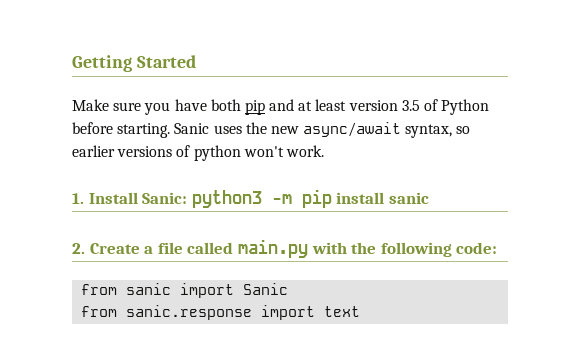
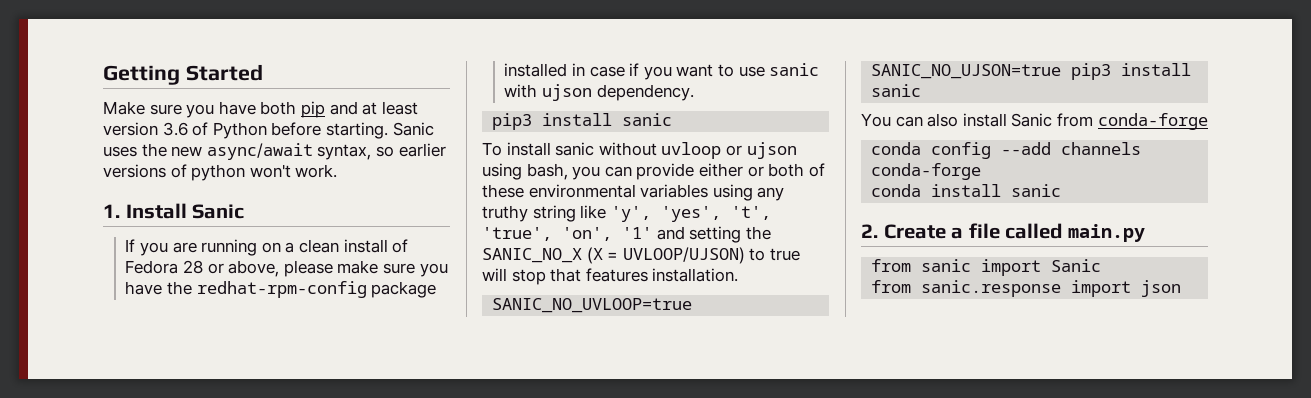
- Make sure you have both pip and at least version 3.5 of Python before starting.
+ Make sure you have both pip and at least version 3.6 of Python before starting.
- 1. Install Sanic: python3 -m pip install sanic
+ 1. Install Sanic
+ If you are running on a clean install of Fedora 28 or above, please make sure you have the redhat-rpm-config package installed in case if you want to use sanic with ujson dependency.
+ pip3 install sanic
+ To install sanic without uvloop or ujson using bash, you can provide either or both of these environmental variables using any truthy string like 'y', 'yes', 't', 'true', 'on', '1' and setting the SANIC_NO_X (X = UVLOOP/UJSON) to true will stop that features installation.
+ SANIC_NO_UVLOOP=true SANIC_NO_UJSON=true pip3 install sanic
+ You can also install Sanic from conda-forge
+ conda config --add channels conda-forge
+ conda install sanic
- 2. Create a file called main.py with the following code:
+ 2. Create a file called main.py
- from sanic.response import text
+ from sanic.response import json

